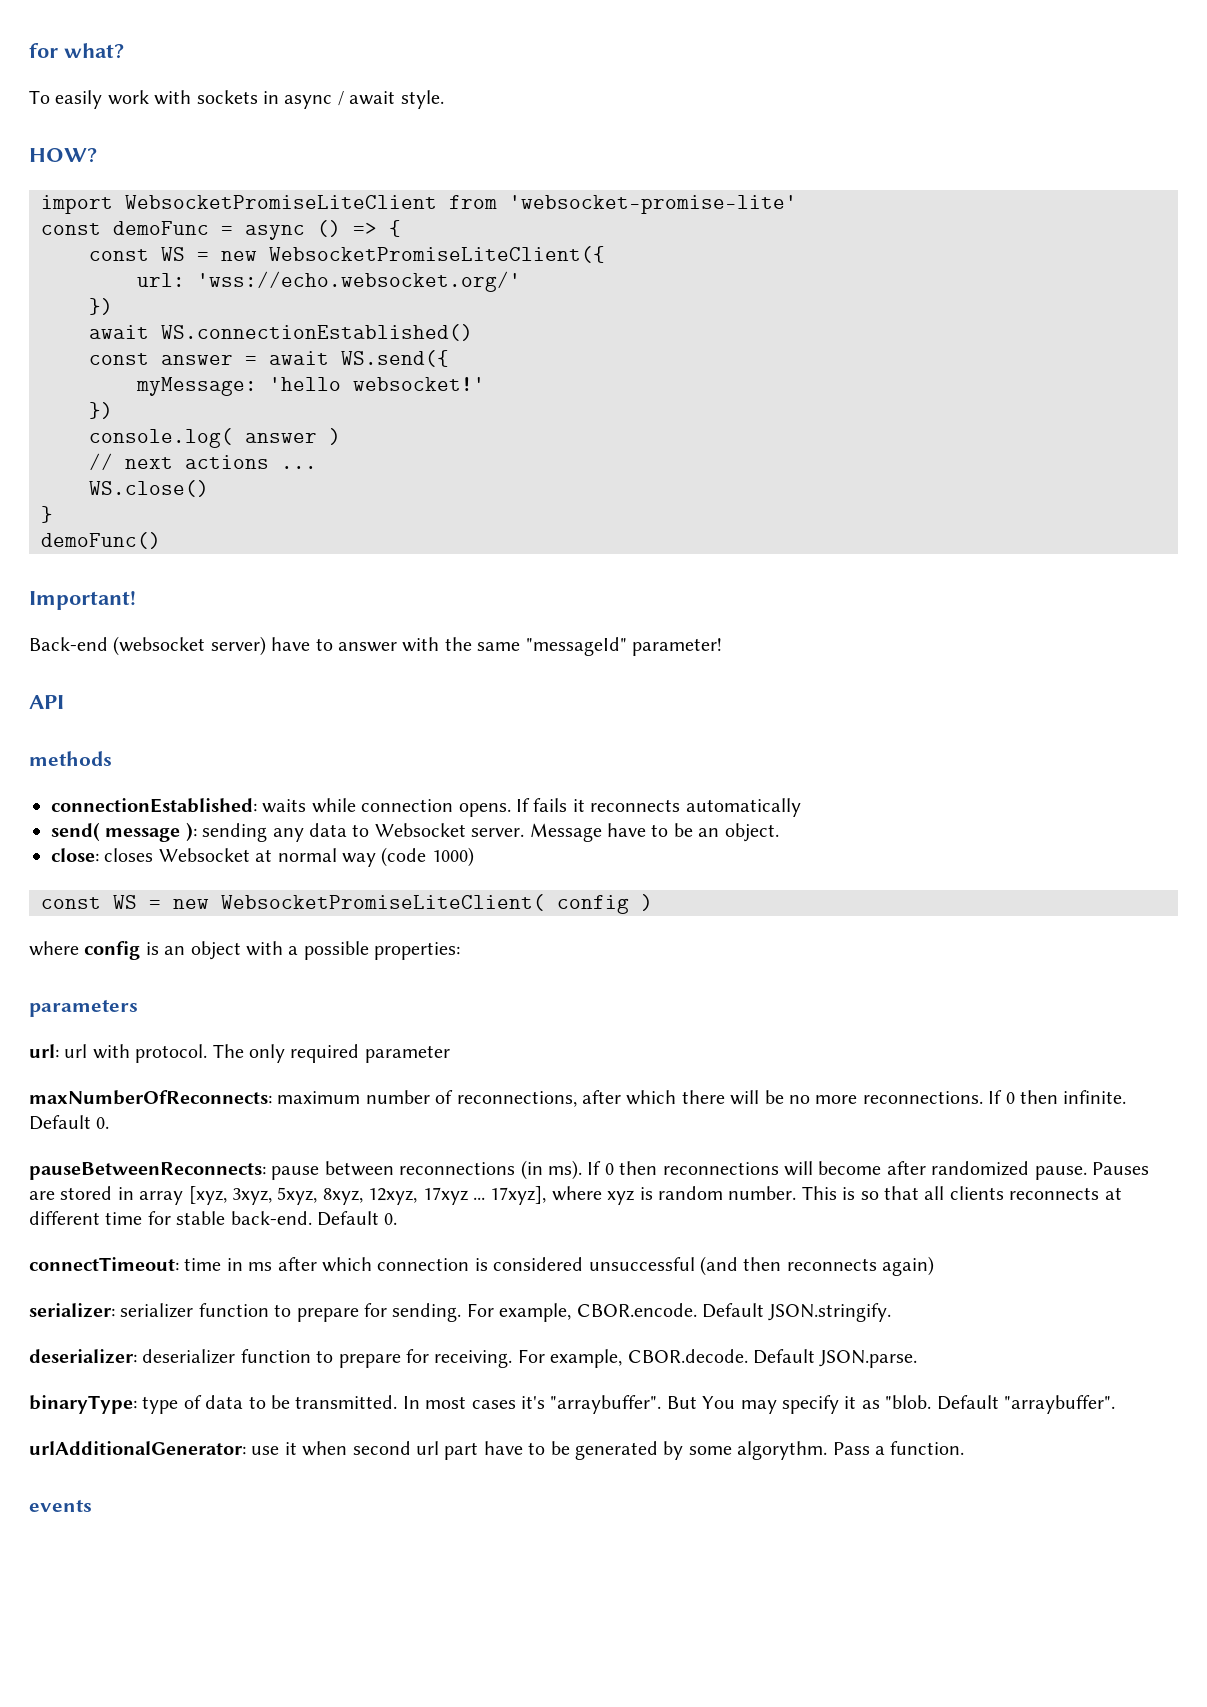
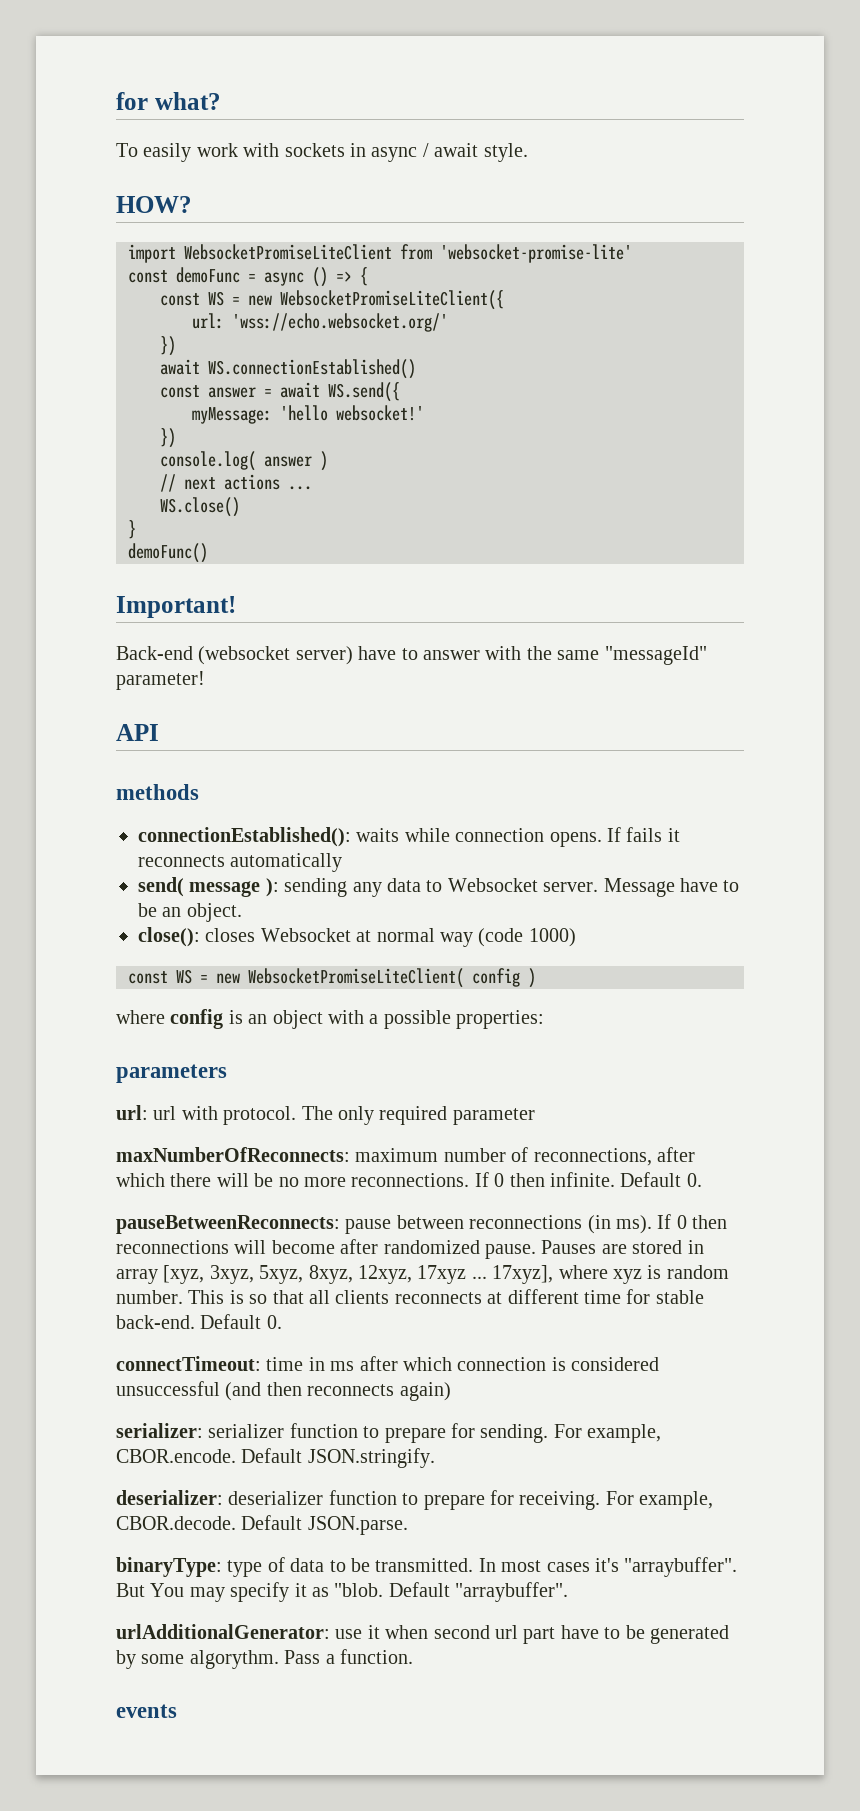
- connectionEstablished: waits while connection opens.
+ connectionEstablished(): waits while connection opens.
- close: closes Websocket at normal way (code 1000)
+ close(): closes Websocket at normal way (code 1000)

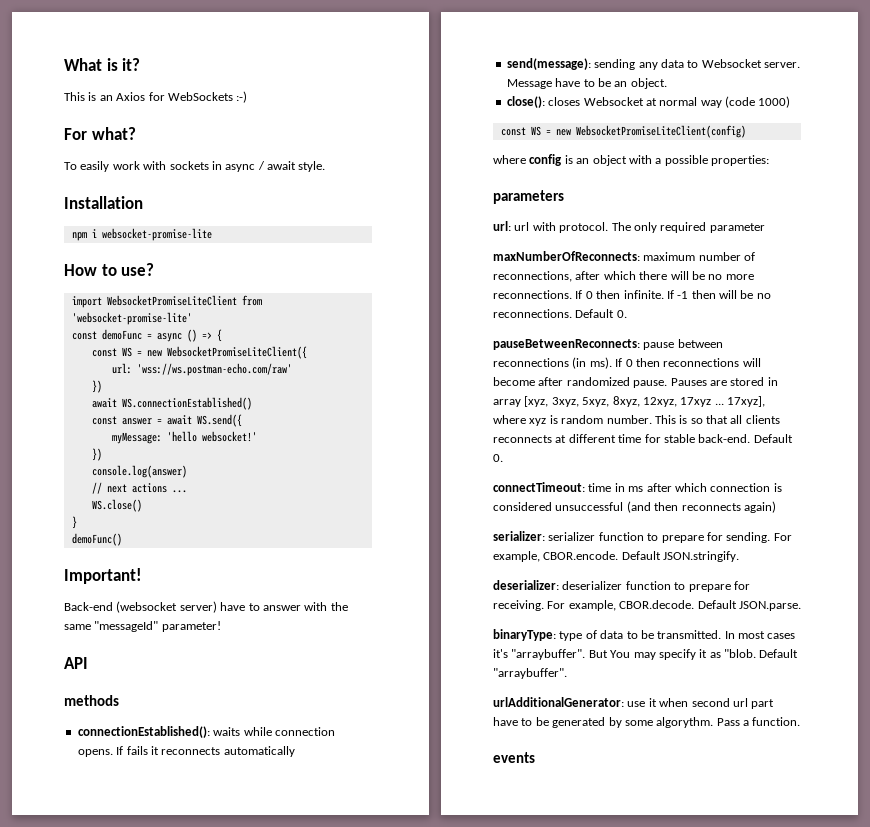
- for what?
+ What is it?
+ This is an Axios for WebSockets :-)
+ For what?
- HOW?
+ Installation
+ npm i websocket-promise-lite
+ How to use?
- url: 'wss://echo.websocket.org/'
+ url: 'wss://ws.postman-echo.com/raw'
- console.log( answer )
+ console.log(answer)
- send( message ): sending any data to Websocket server.
+ send(message): sending any data to Websocket server.
- const WS = new WebsocketPromiseLiteClient( config )
+ const WS = new WebsocketPromiseLiteClient(config)
+ If -1 then will be no reconnections.

